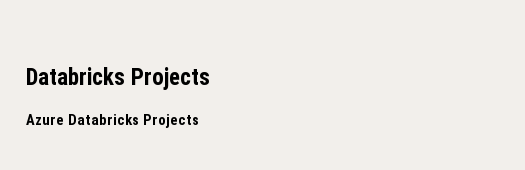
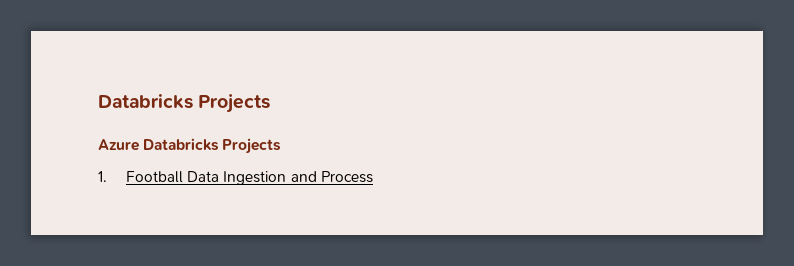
+ 1. Football Data Ingestion and Process

